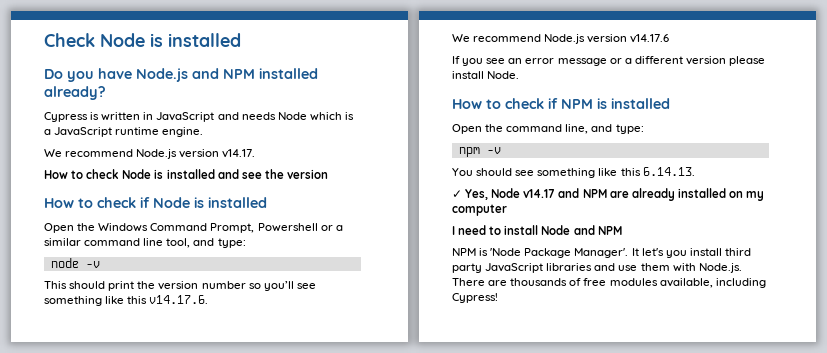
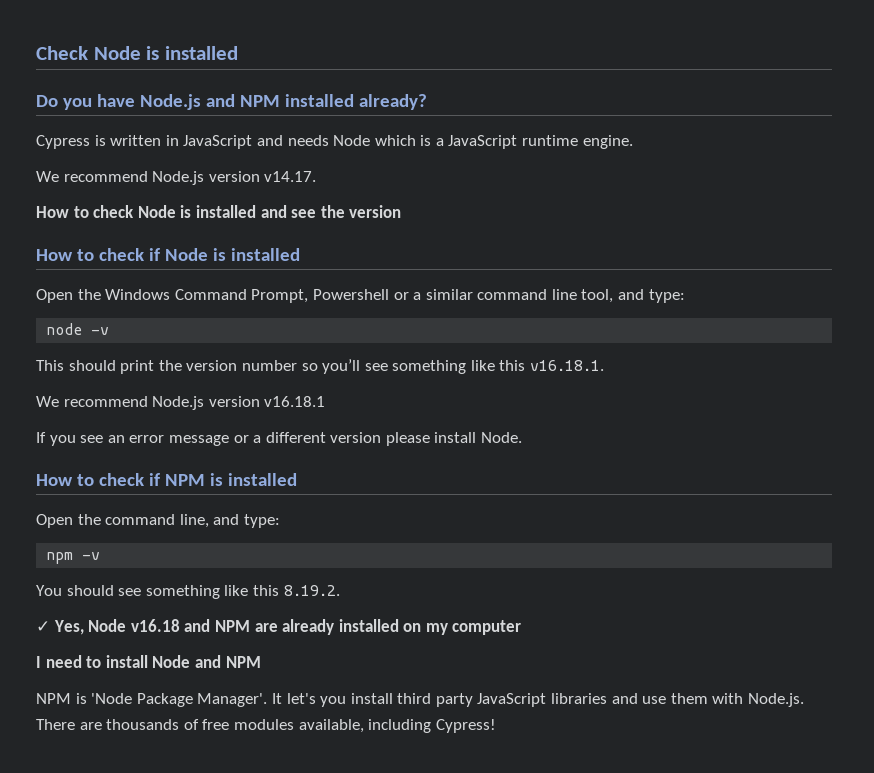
- This should print the version number so you’ll see something like this v14.17.6.
- We recommend Node.js version v14.17.6
+ This should print the version number so you’ll see something like this v16.18.1.
+ We recommend Node.js version v16.18.1
- You should see something like this 6.14.13.
+ You should see something like this 8.19.2.
- ✓ Yes, Node v14.17 and NPM are already installed on my computer
+ ✓ Yes, Node v16.18 and NPM are already installed on my computer

